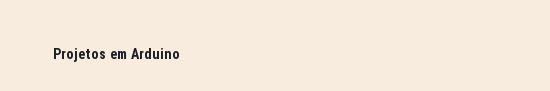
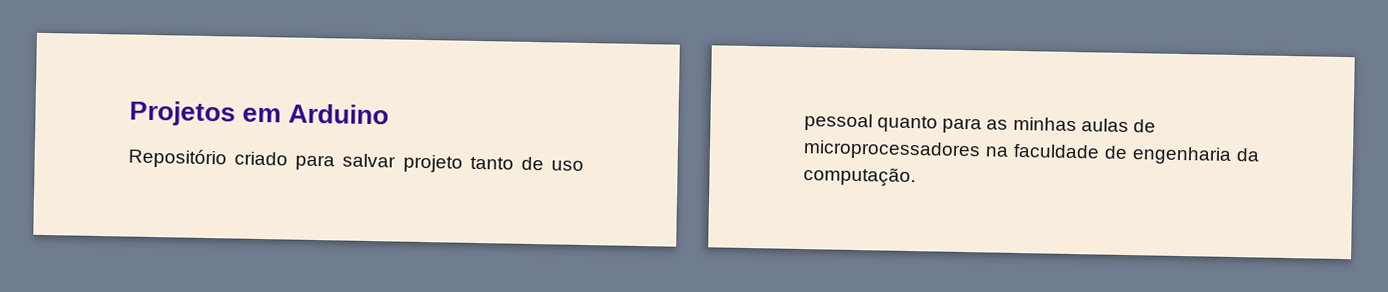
+ Repositório criado para salvar projeto tanto de uso pessoal quanto para as minhas aulas de microprocessadores na faculdade de engenharia da computação.

